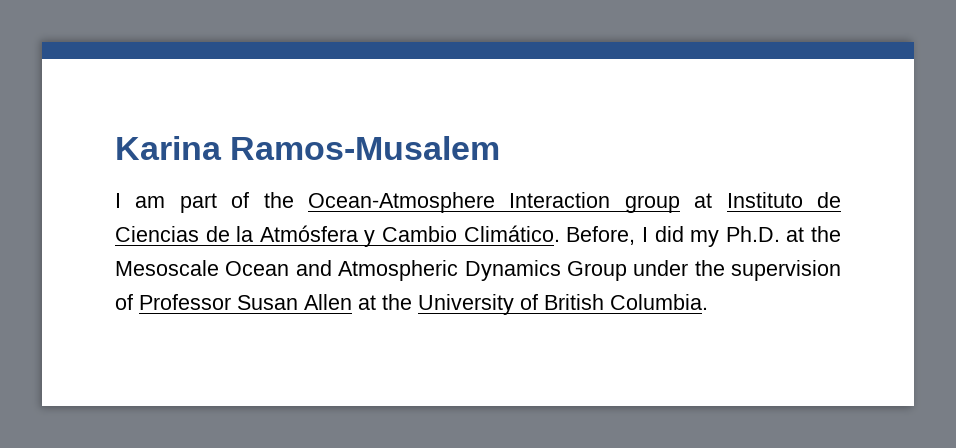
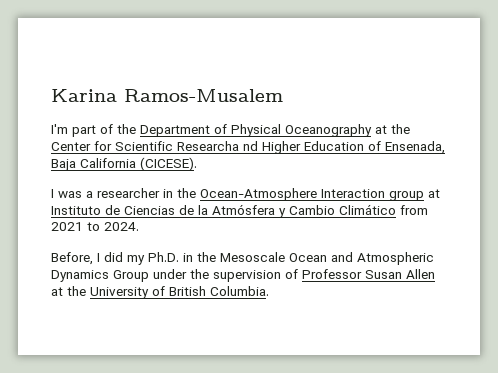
- I am part of the Ocean-Atmosphere Interaction group at Instituto de Ciencias de la Atmósfera y Cambio Climático. Before, I did my Ph.D. at the Mesoscale Ocean and Atmospheric Dynamics Group under the supervision of Professor Susan Allen at the University of British Columbia.
+ I'm part of the Department of Physical Oceanography at the Center for Scientific Researcha nd Higher Education of Ensenada, Baja California (CICESE).
+ I was a researcher in the Ocean-Atmosphere Interaction group at Instituto de Ciencias de la Atmósfera y Cambio Climático from 2021 to 2024.
+ Before, I did my Ph.D. in the Mesoscale Ocean and Atmospheric Dynamics Group under the supervision of Professor Susan Allen at the University of British Columbia.

